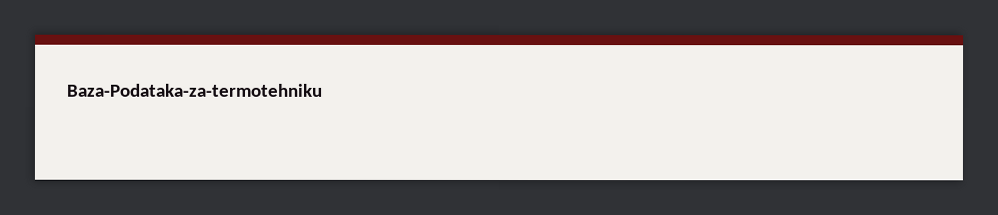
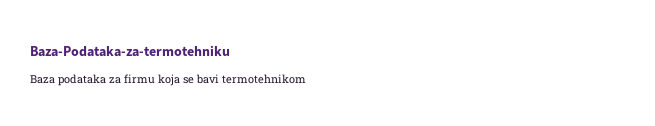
+ Baza podataka za firmu koja se bavi termotehnikom

